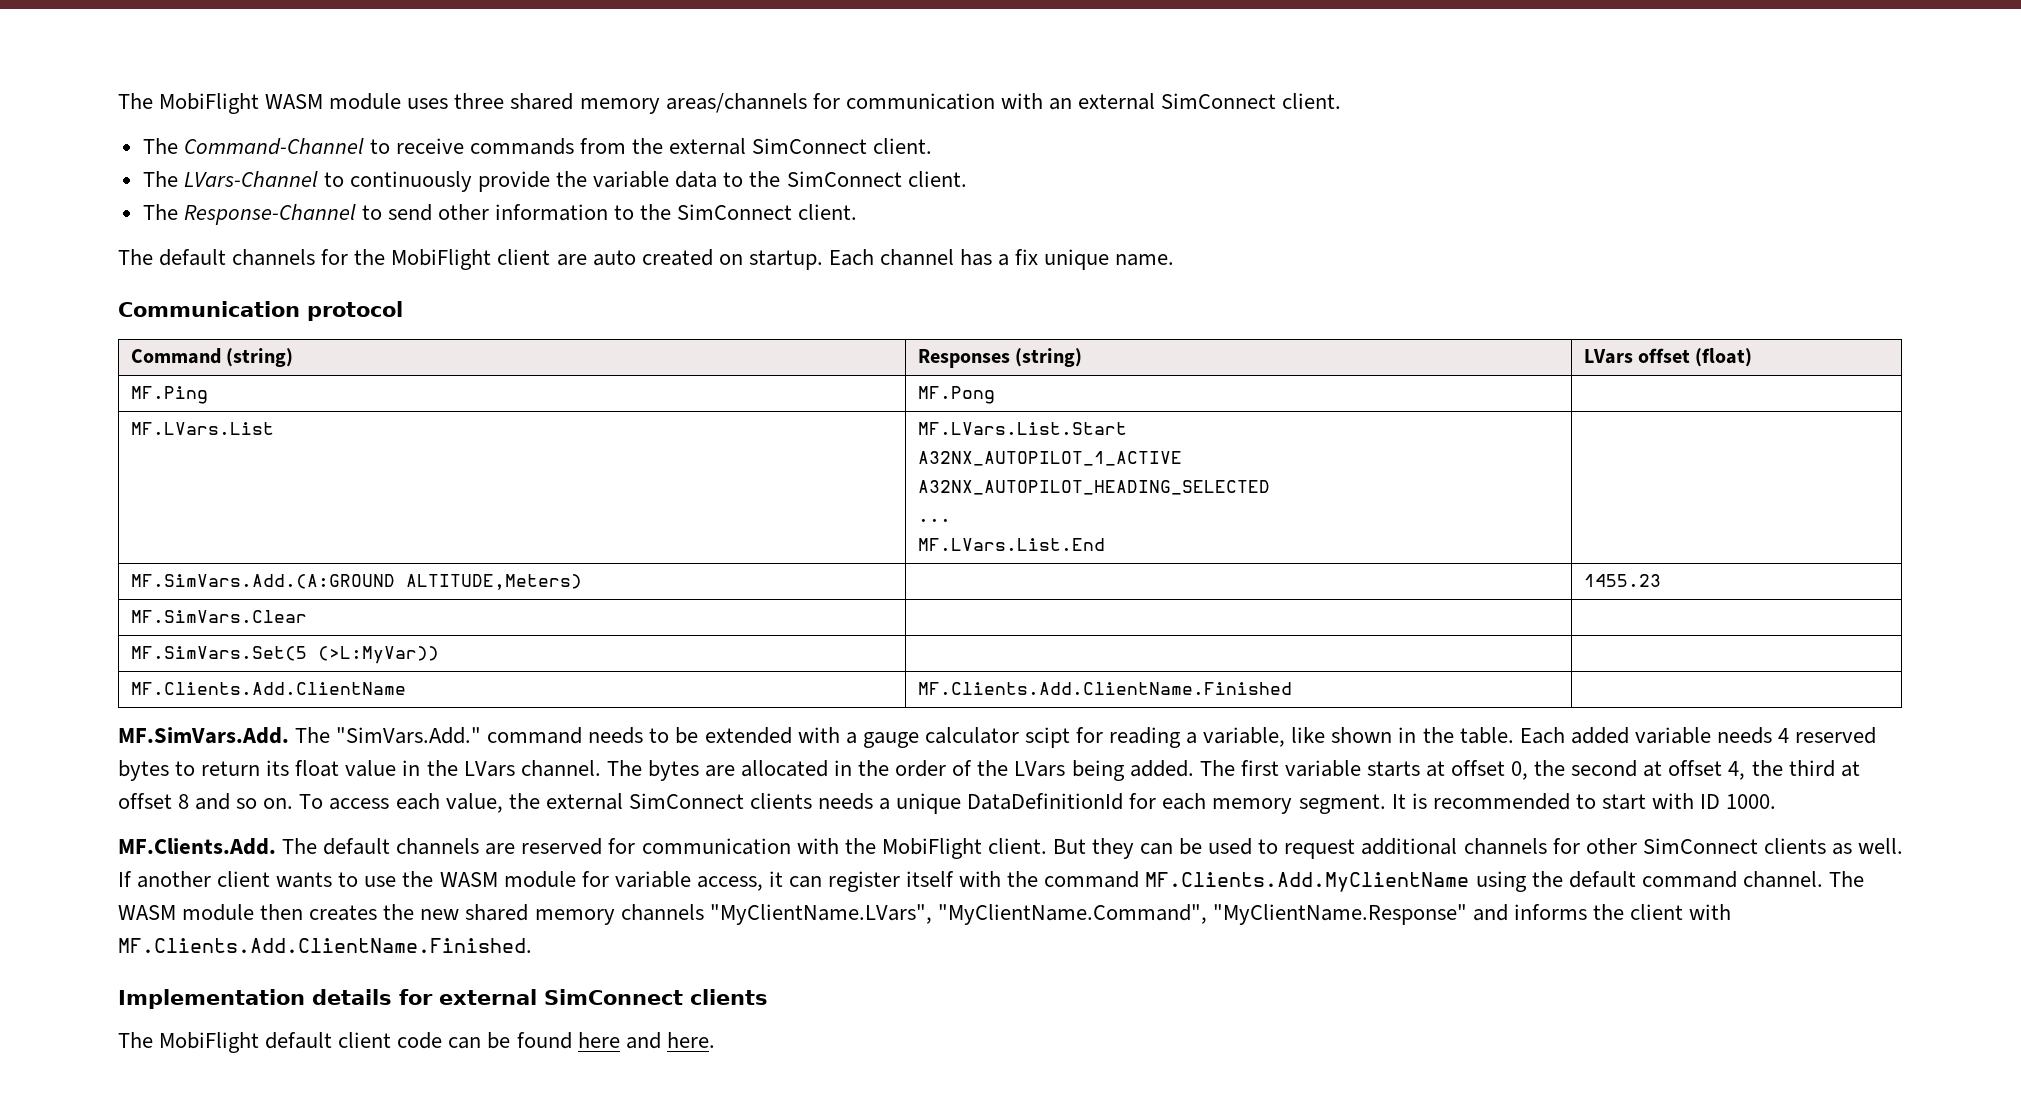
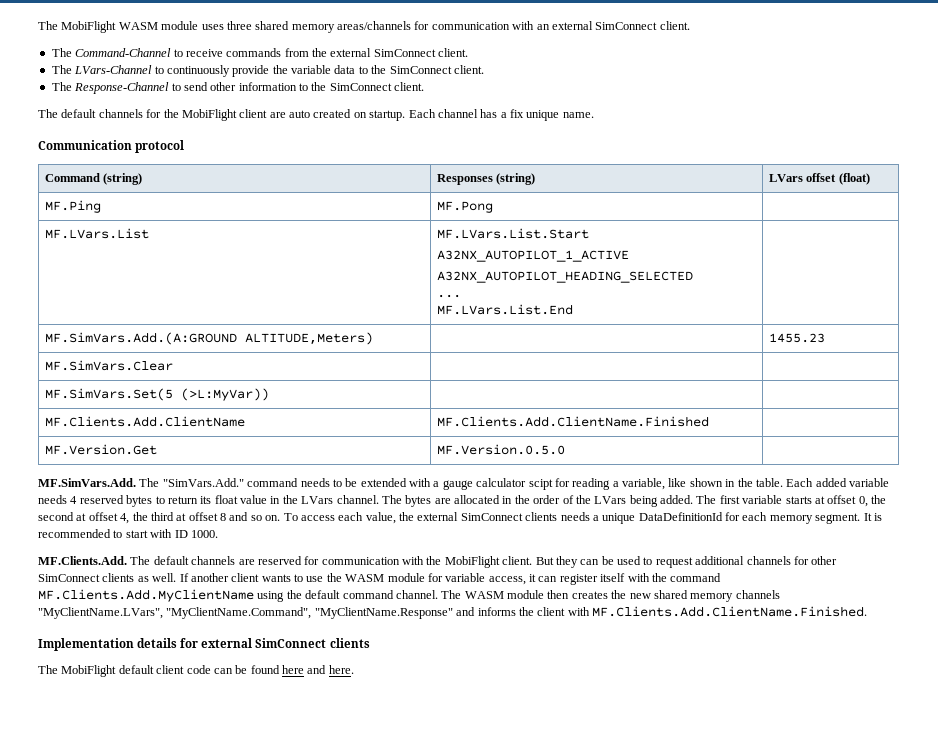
+ MF.Version.Get | MF.Version.0.5.0 |

